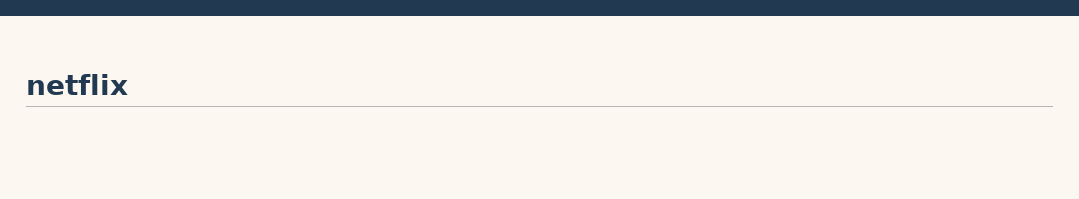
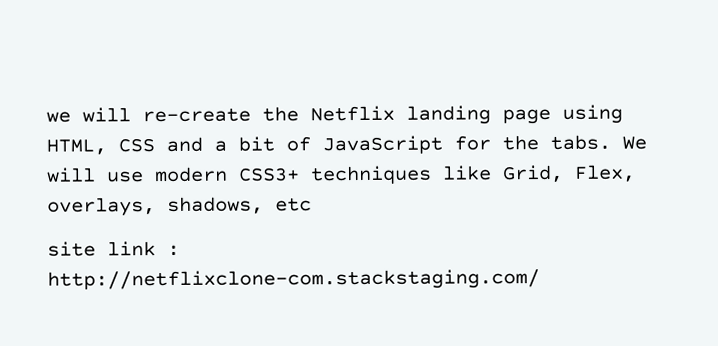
- netflix
+ we will re-create the Netflix landing page using HTML, CSS and a bit of JavaScript for the tabs. We will use modern CSS3+ techniques like Grid, Flex, overlays, shadows, etc
+ site link : http://netflixclone-com.stackstaging.com/

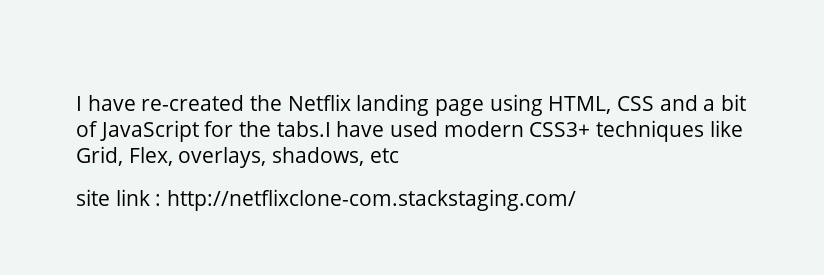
- we will re-create the Netflix landing page using HTML, CSS and a bit of JavaScript for the tabs. We will use modern CSS3+ techniques like Grid, Flex, overlays, shadows, etc
+ I have re-created the Netflix landing page using HTML, CSS and a bit of JavaScript for the tabs.I have used modern CSS3+ techniques like Grid, Flex, overlays, shadows, etc

